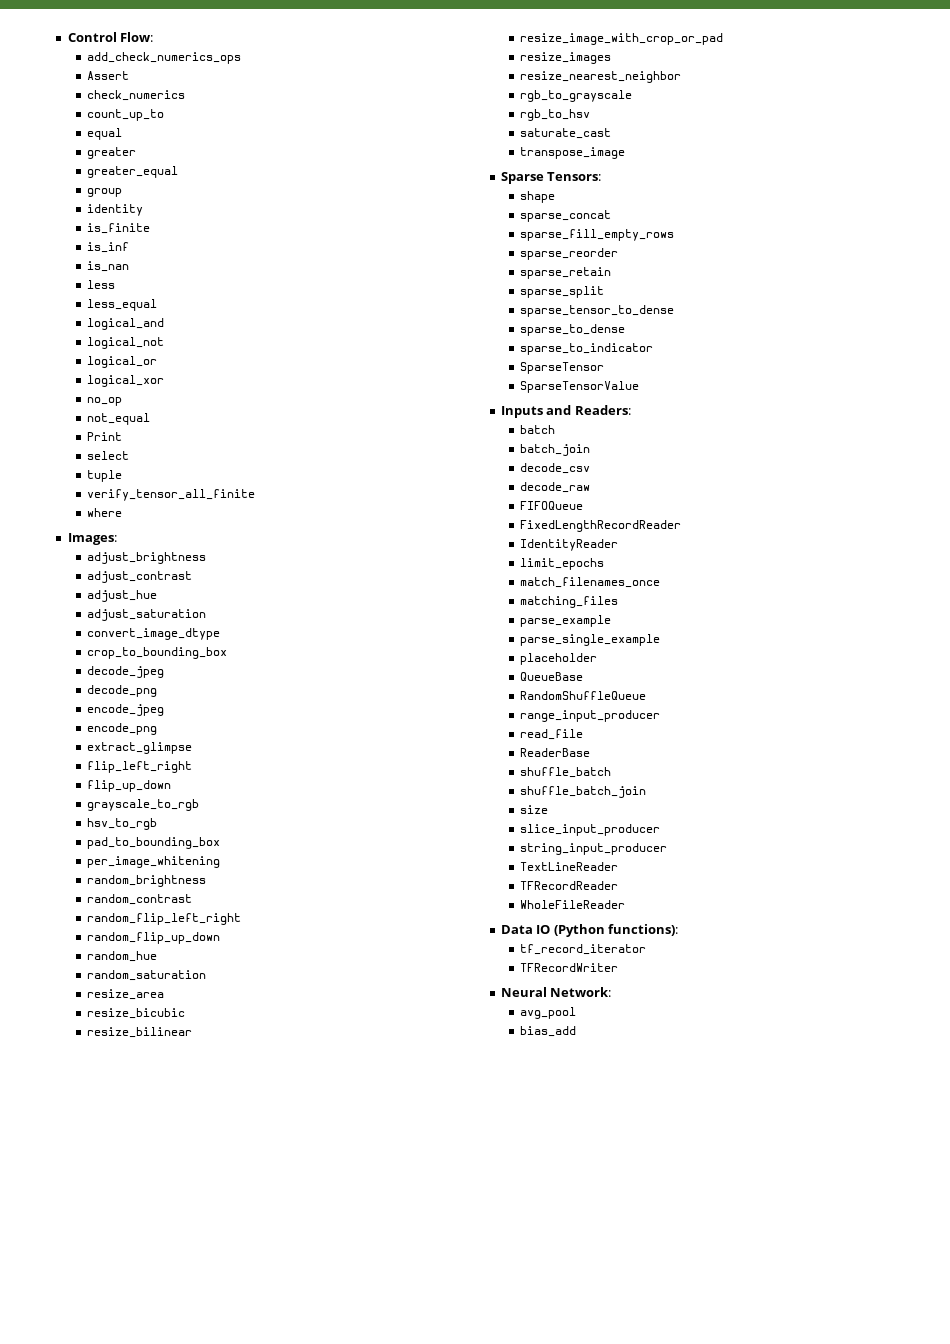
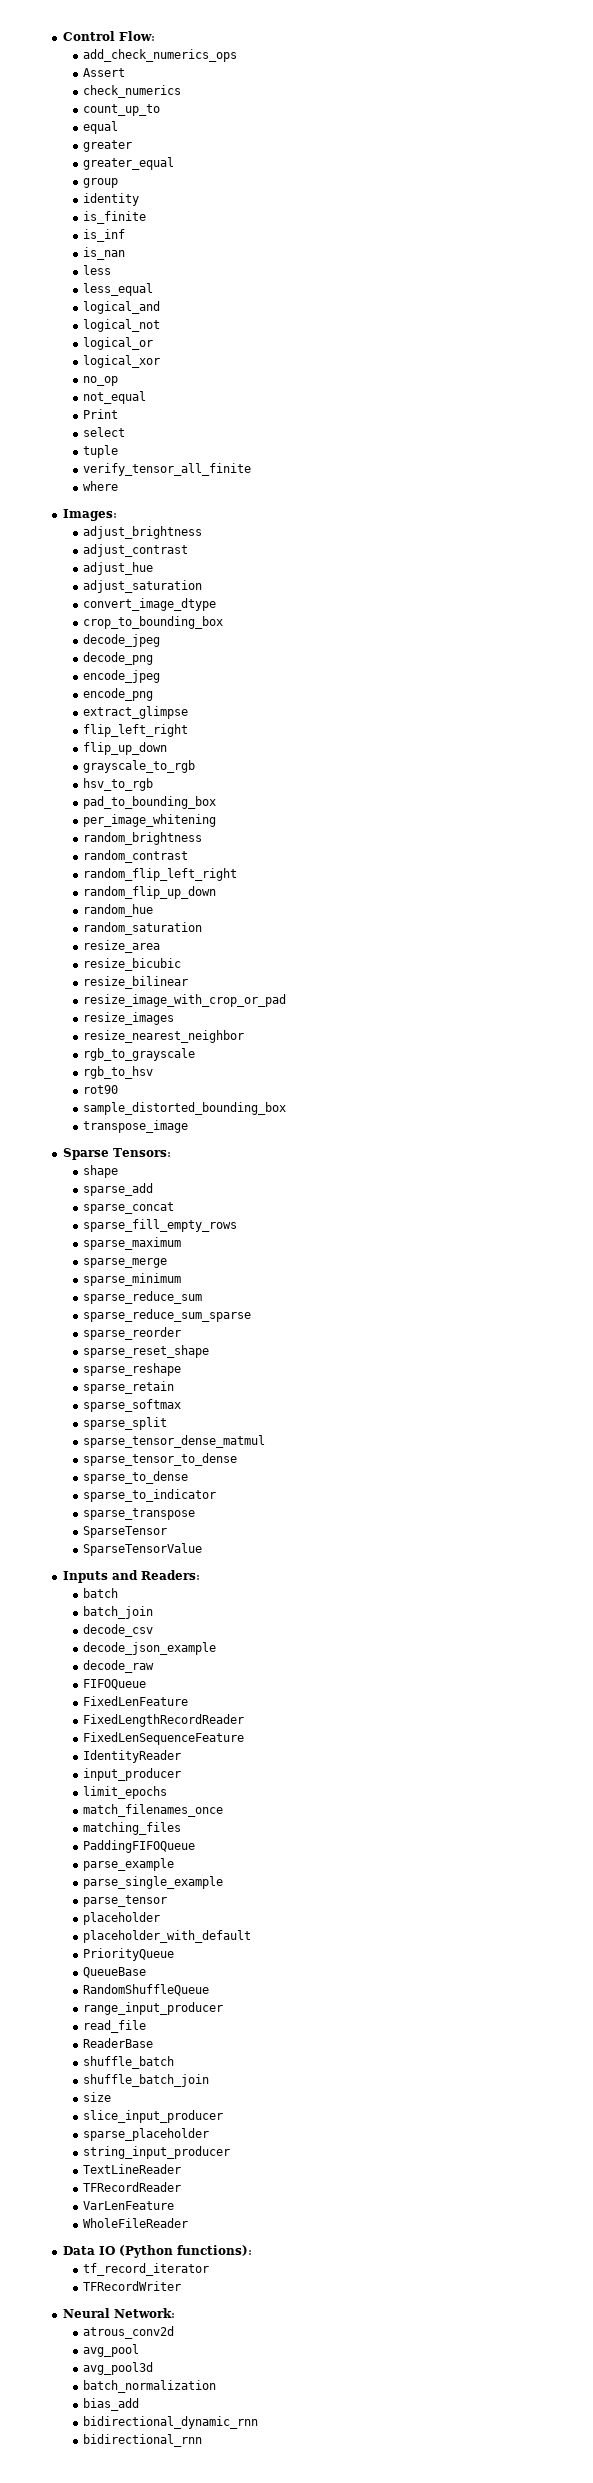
- saturate_cast
+ rot90
+ sample_distorted_bounding_box
+ sparse_add
+ sparse_maximum
+ sparse_merge
+ sparse_minimum
+ sparse_reduce_sum
+ sparse_reduce_sum_sparse
+ sparse_reset_shape
+ sparse_reshape
+ sparse_softmax
+ sparse_tensor_dense_matmul
+ sparse_transpose
+ decode_json_example
+ FixedLenFeature
+ FixedLenSequenceFeature
+ input_producer
+ PaddingFIFOQueue
+ parse_tensor
+ placeholder_with_default
+ PriorityQueue
+ sparse_placeholder
+ VarLenFeature
+ atrous_conv2d
+ avg_pool3d
+ batch_normalization
+ bidirectional_dynamic_rnn
+ bidirectional_rnn

